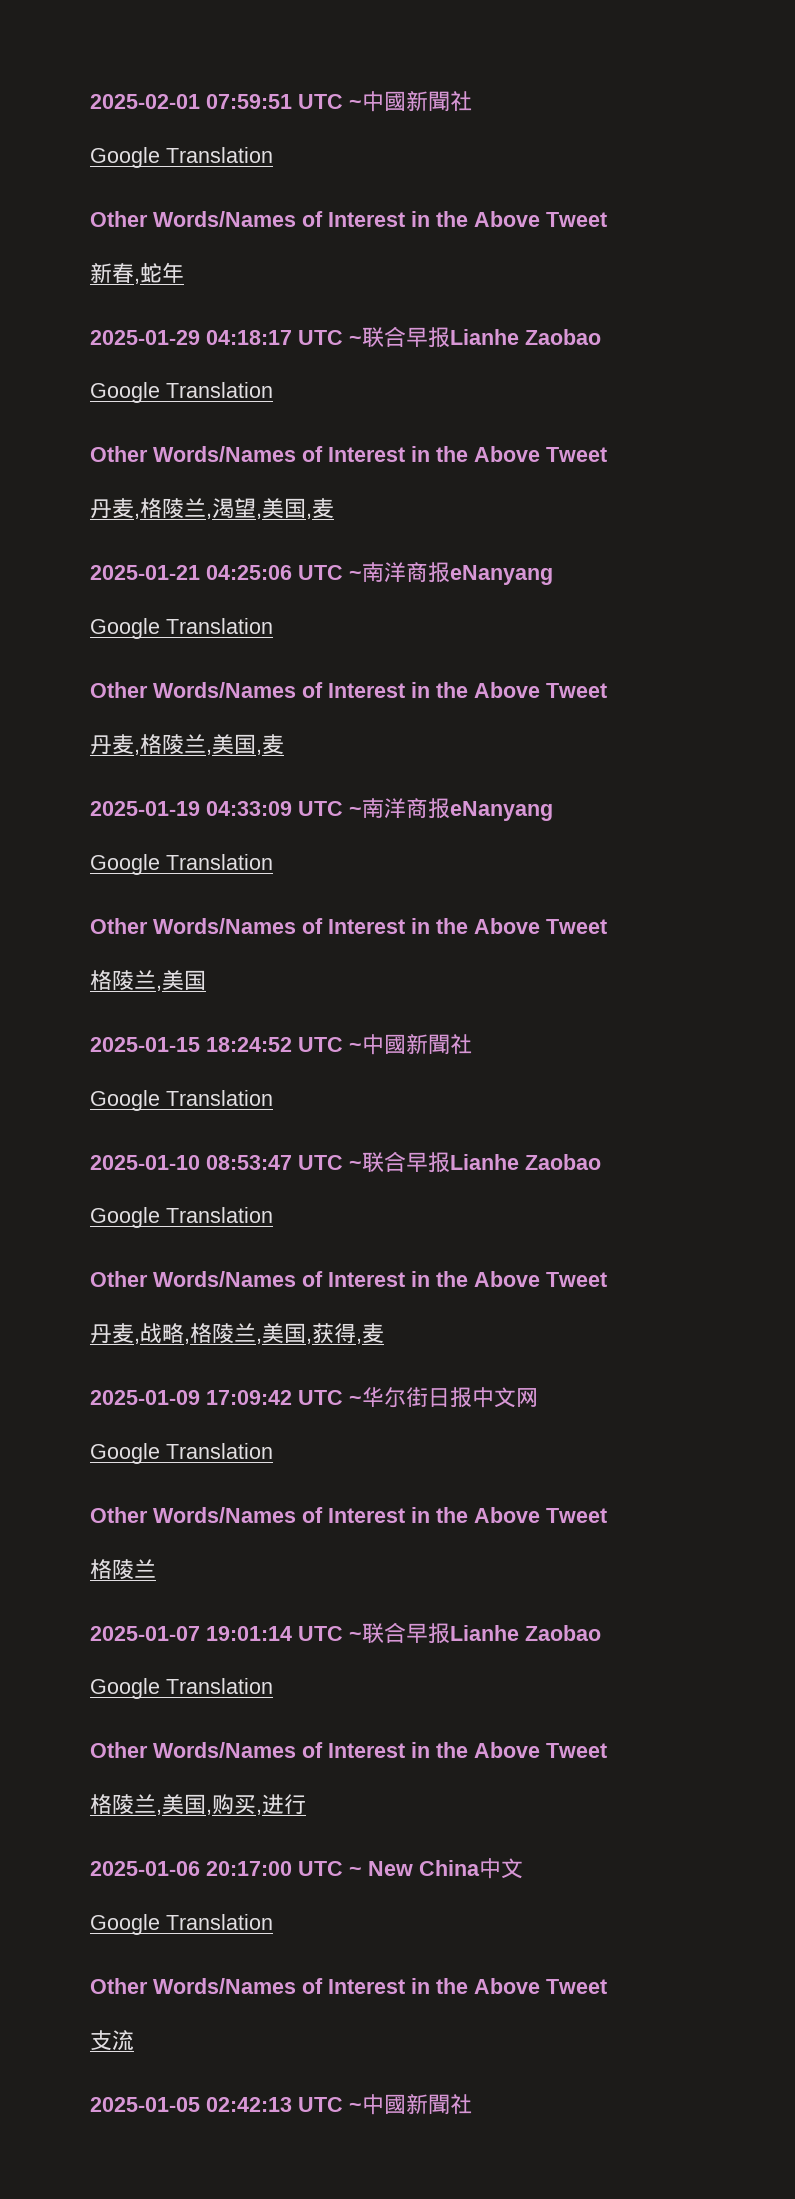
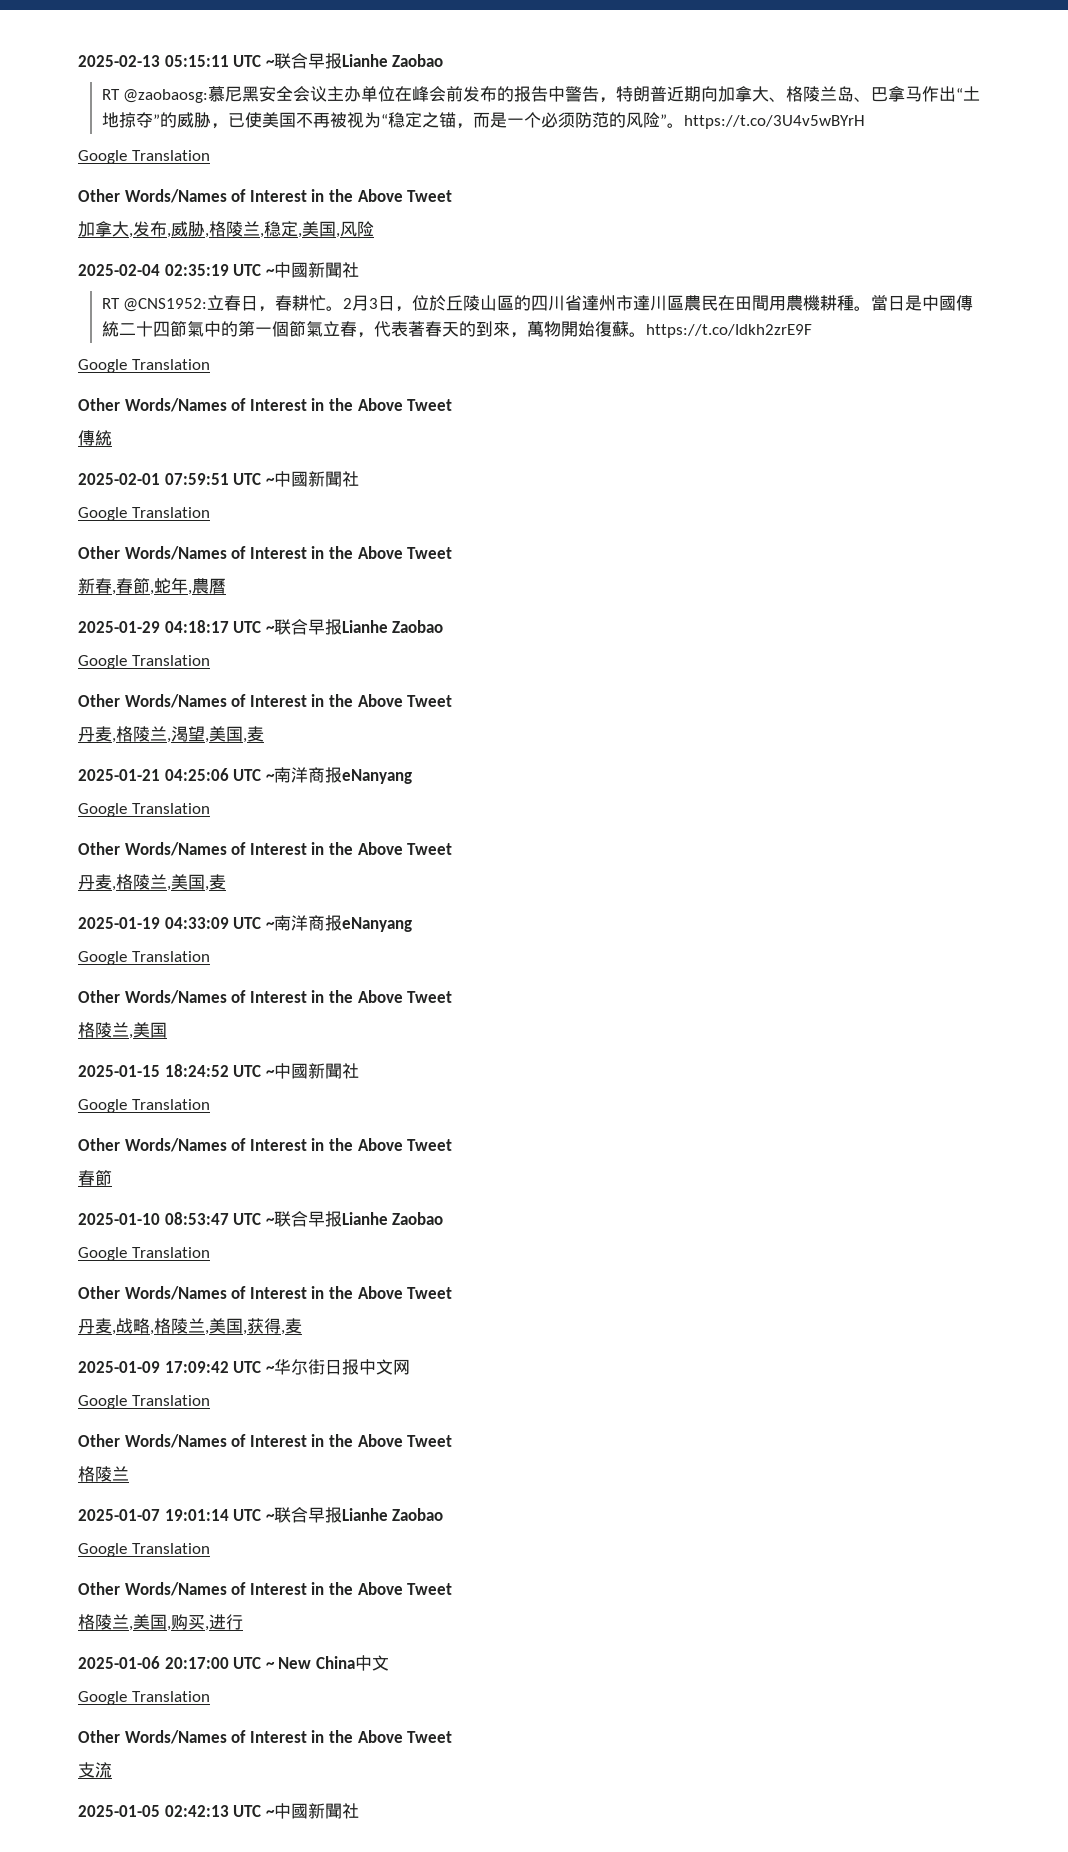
+ 2025-02-13 05:15:11 UTC ~联合早报Lianhe Zaobao
+ RT @zaobaosg:慕尼黑安全会议主办单位在峰会前发布的报告中警告，特朗普近期向加拿大、格陵兰岛、巴拿马作出“土地掠夺”的威胁，已使美国不再被视为“稳定之锚，而是一个必须防范的风险”。https://t.co/3U4v5wBYrH
+ Google Translation
+ Other Words/Names of Interest in the Above Tweet
+ 加拿大,发布,威胁,格陵兰,稳定,美国,风险
+ 2025-02-04 02:35:19 UTC ~中國新聞社
+ RT @CNS1952:立春日，春耕忙。2月3日，位於丘陵山區的四川省達州市達川區農民在田間用農機耕種。當日是中國傳統二十四節氣中的第一個節氣立春，代表著春天的到來，萬物開始復蘇。https://t.co/Idkh2zrE9F
+ Google Translation
+ Other Words/Names of Interest in the Above Tweet
+ 傳統
- 新春,蛇年
+ 新春,春節,蛇年,農曆
  2025-01-15 18:24:52 UTC ~中國新聞社
  Google Translation
+ Other Words/Names of Interest in the Above Tweet
+ 春節

